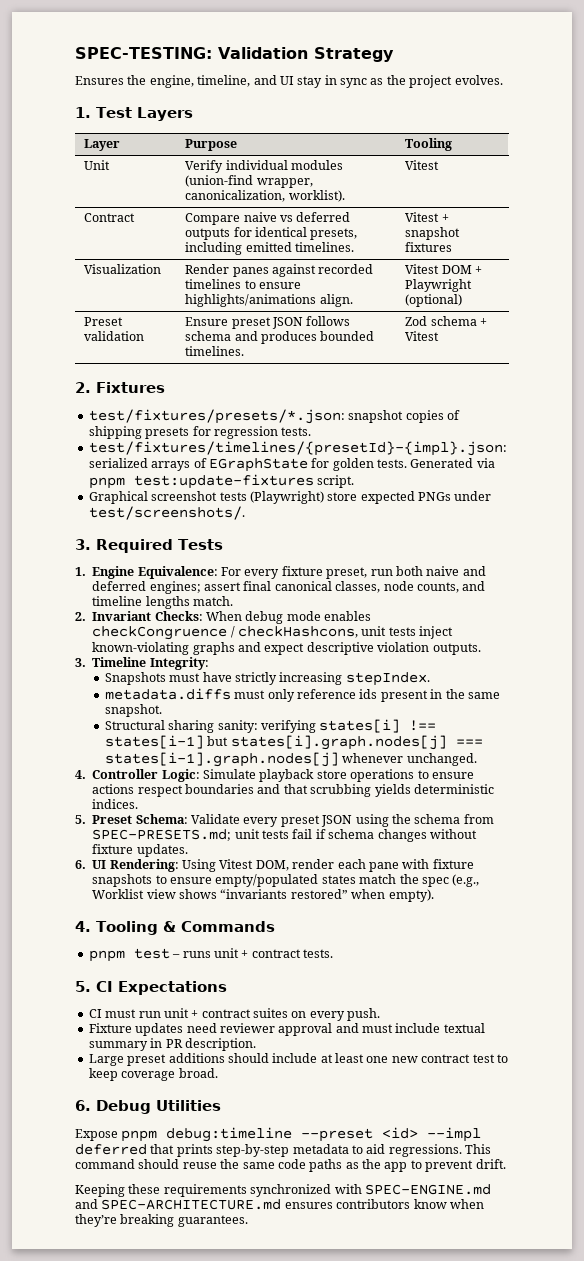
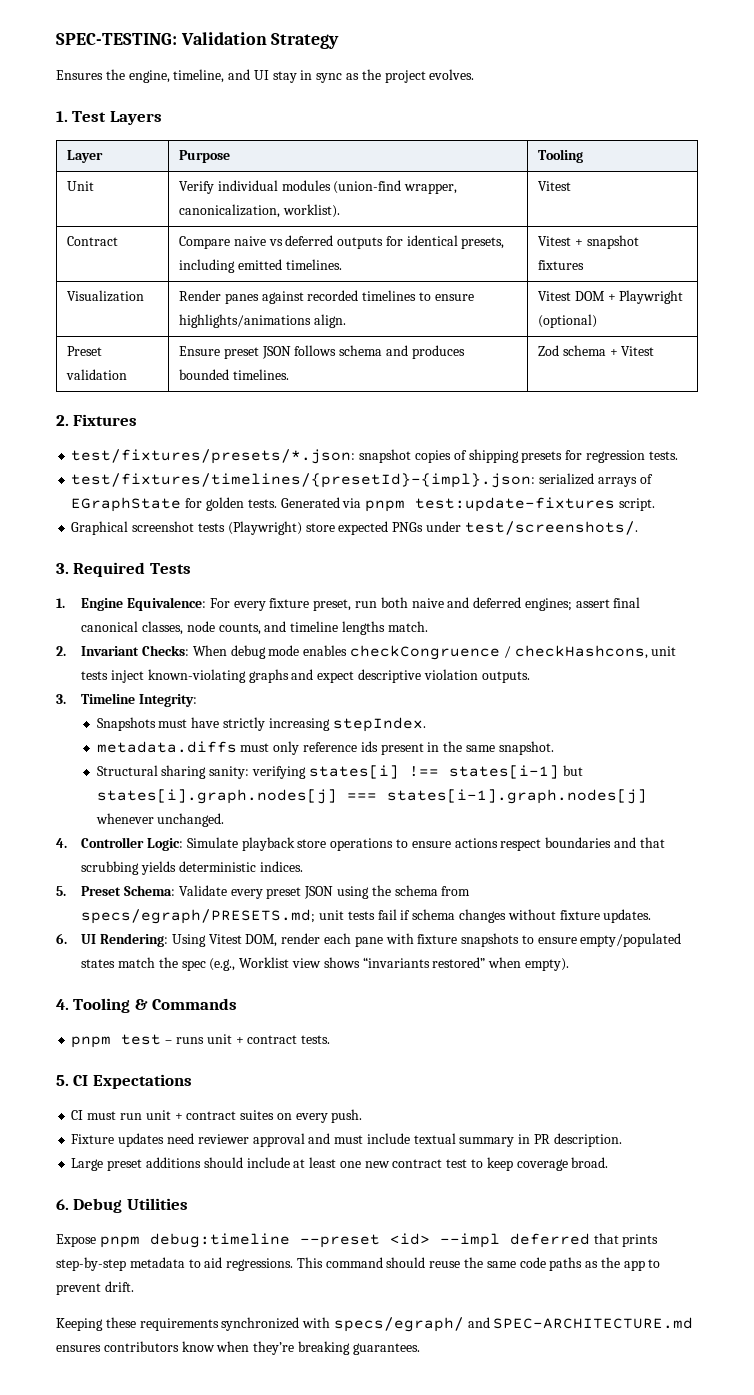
- 5. Preset Schema: Validate every preset JSON using the schema from SPEC-PRESETS.md; unit tests fail if schema changes without fixture updates.
+ 5. Preset Schema: Validate every preset JSON using the schema from specs/egraph/PRESETS.md; unit tests fail if schema changes without fixture updates.
- Keeping these requirements synchronized with SPEC-ENGINE.md and SPEC-ARCHITECTURE.md ensures contributors know when they’re breaking guarantees.
+ Keeping these requirements synchronized with specs/egraph/ and SPEC-ARCHITECTURE.md ensures contributors know when they’re breaking guarantees.

